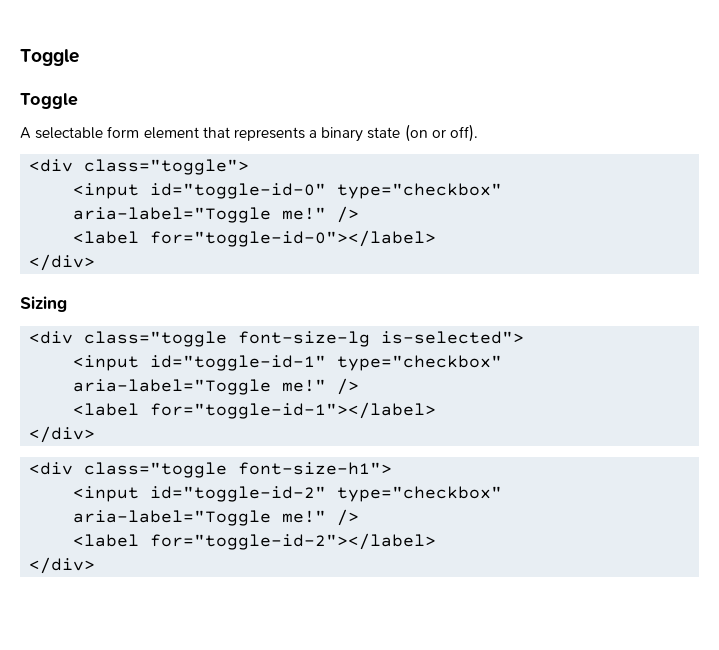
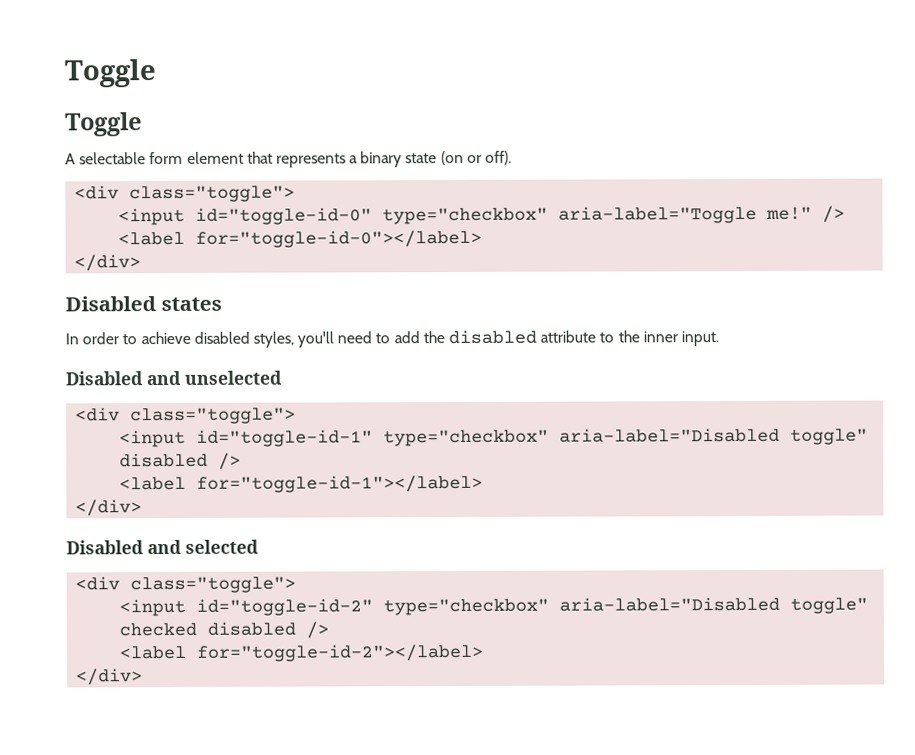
- Sizing
- <div class="toggle font-size-lg is-selected">
+ Disabled states
+ In order to achieve disabled styles, you'll need to add the disabled attribute to the inner input.
+ Disabled and unselected
+ <div class="toggle">
- <input id="toggle-id-1" type="checkbox" aria-label="Toggle me!" />
+ <input id="toggle-id-1" type="checkbox" aria-label="Disabled toggle" disabled />
- <div class="toggle font-size-h1">
+ Disabled and selected
+ <div class="toggle">
- <input id="toggle-id-2" type="checkbox" aria-label="Toggle me!" />
+ <input id="toggle-id-2" type="checkbox" aria-label="Disabled toggle" checked disabled />

